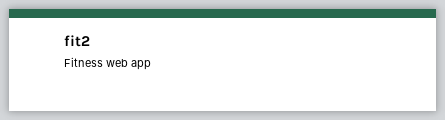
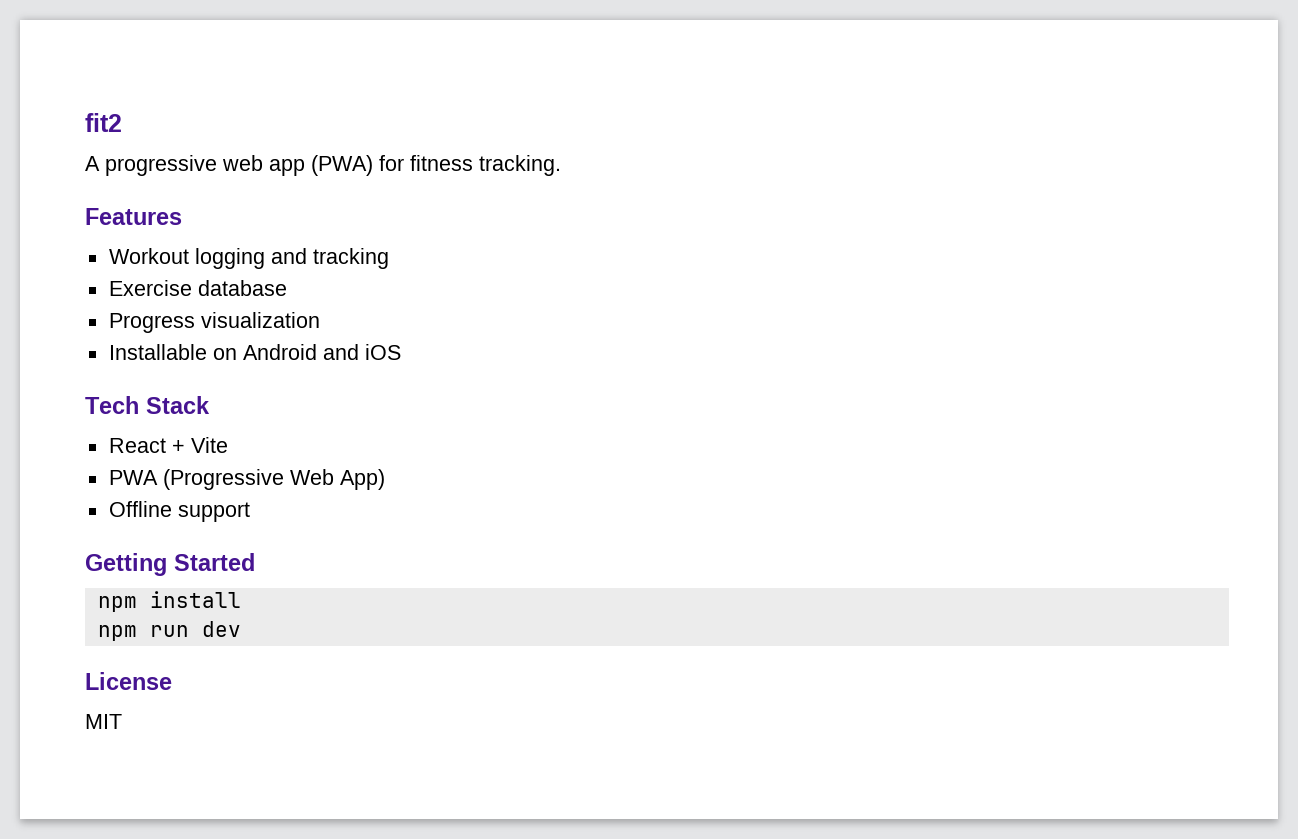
- Fitness web app
+ A progressive web app (PWA) for fitness tracking.
+ Features
+ Workout logging and tracking
+ Exercise database
+ Progress visualization
+ Installable on Android and iOS
+ Tech Stack
+ React + Vite
+ PWA (Progressive Web App)
+ Offline support
+ Getting Started
+ npm install
+ npm run dev
+ License
+ MIT

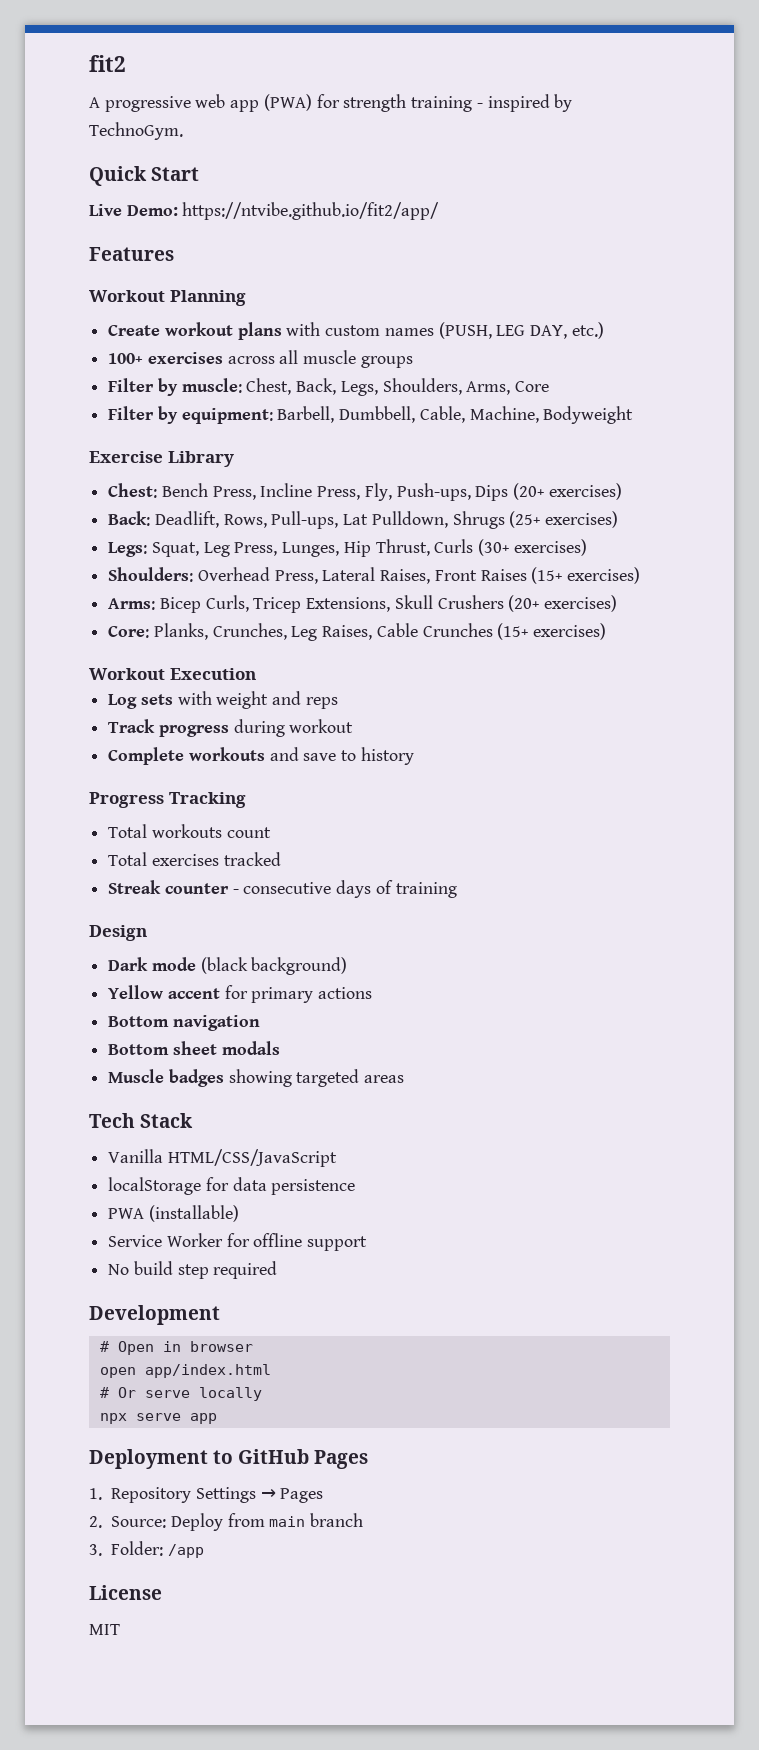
- A progressive web app (PWA) for fitness tracking.
+ A progressive web app (PWA) for strength training - inspired by TechnoGym.
+ Quick Start
+ Live Demo: https://ntvibe.github.io/fit2/app/
  Features
- Workout logging and tracking
- Exercise database
- Progress visualization
- Installable on Android and iOS
+ Workout Planning
+ Create workout plans with custom names (PUSH, LEG DAY, etc.)
+ 100+ exercises across all muscle groups
+ Filter by muscle: Chest, Back, Legs, Shoulders, Arms, Core
+ Filter by equipment: Barbell, Dumbbell, Cable, Machine, Bodyweight
+ Exercise Library
+ Chest: Bench Press, Incline Press, Fly, Push-ups, Dips (20+ exercises)
+ Back: Deadlift, Rows, Pull-ups, Lat Pulldown, Shrugs (25+ exercises)
+ Legs: Squat, Leg Press, Lunges, Hip Thrust, Curls (30+ exercises)
+ Shoulders: Overhead Press, Lateral Raises, Front Raises (15+ exercises)
+ Arms: Bicep Curls, Tricep Extensions, Skull Crushers (20+ exercises)
+ Core: Planks, Crunches, Leg Raises, Cable Crunches (15+ exercises)
+ Workout Execution
+ Log sets with weight and reps
+ Track progress during workout
+ Complete workouts and save to history
+ Progress Tracking
+ Total workouts count
+ Total exercises tracked
+ Streak counter - consecutive days of training
+ Design
+ Dark mode (black background)
+ Yellow accent for primary actions
+ Bottom navigation
+ Bottom sheet modals
+ Muscle badges showing targeted areas
  Tech Stack
- React + Vite
- PWA (Progressive Web App)
- Offline support
- Getting Started
- npm install
- npm run dev
+ Vanilla HTML/CSS/JavaScript
+ localStorage for data persistence
+ PWA (installable)
+ Service Worker for offline support
+ No build step required
+ Development
+ # Open in browser
+ open app/index.html
+ # Or serve locally
+ npx serve app
+ Deployment to GitHub Pages
+ 1. Repository Settings → Pages
+ 2. Source: Deploy from main branch
+ 3. Folder: /app

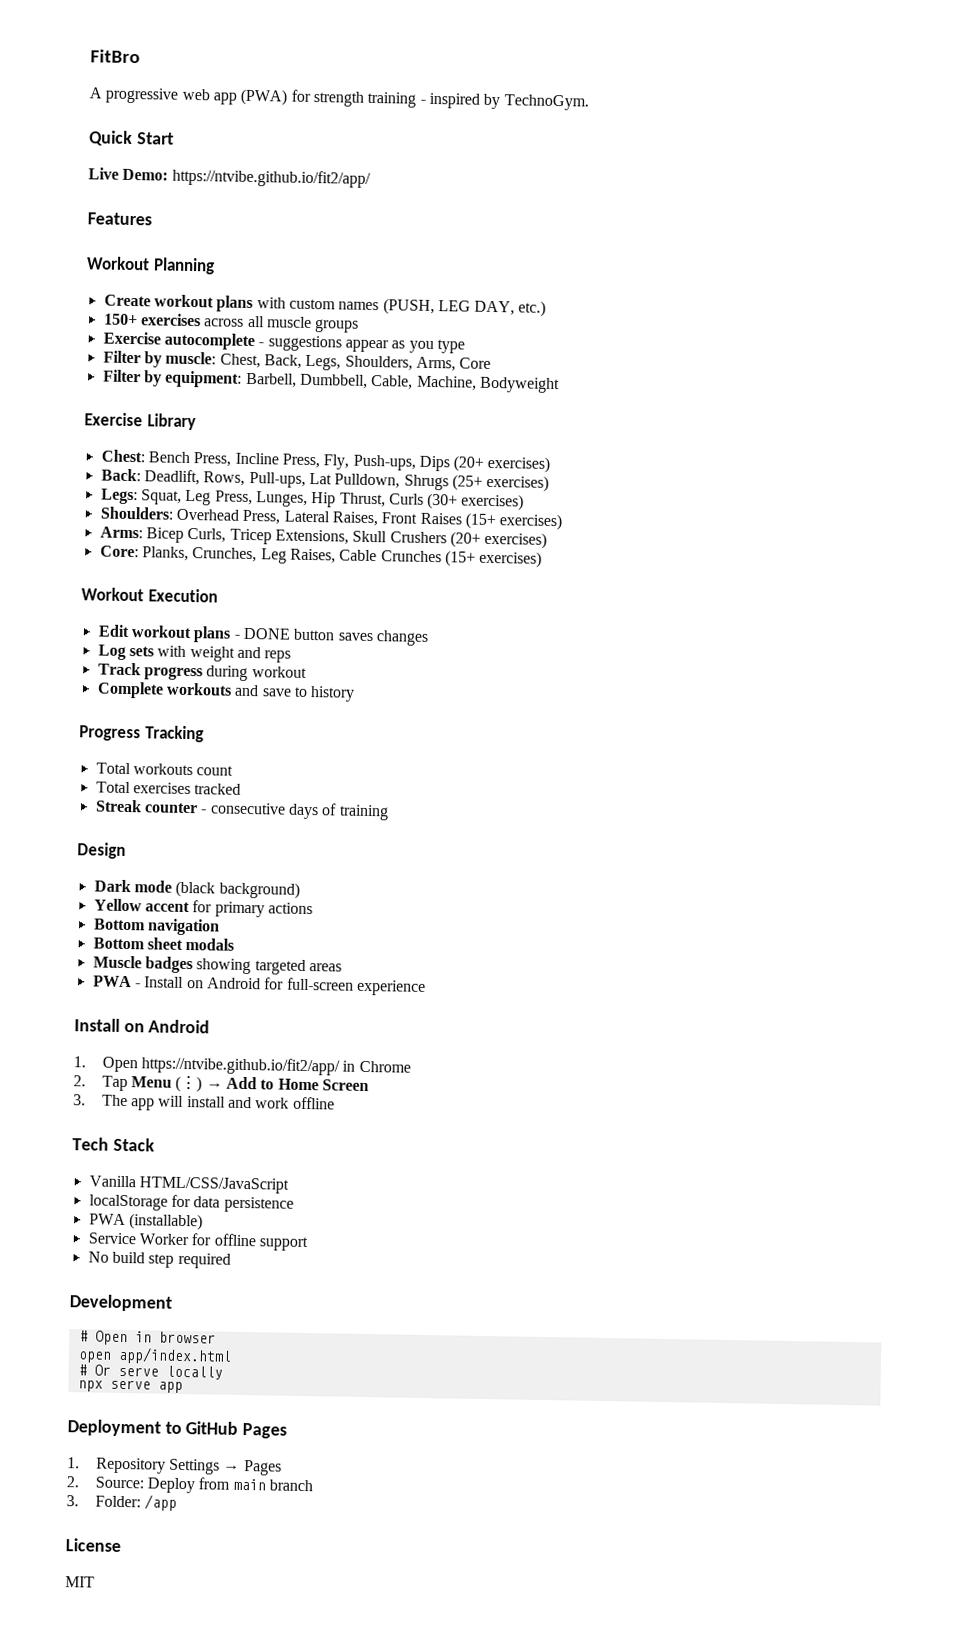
- fit2
+ FitBro
- 100+ exercises across all muscle groups
+ 150+ exercises across all muscle groups
+ Exercise autocomplete - suggestions appear as you type
+ Edit workout plans - DONE button saves changes
+ PWA - Install on Android for full-screen experience
+ Install on Android
+ 1. Open https://ntvibe.github.io/fit2/app/ in Chrome
+ 2. Tap Menu (⋮) → Add to Home Screen
+ 3. The app will install and work offline

